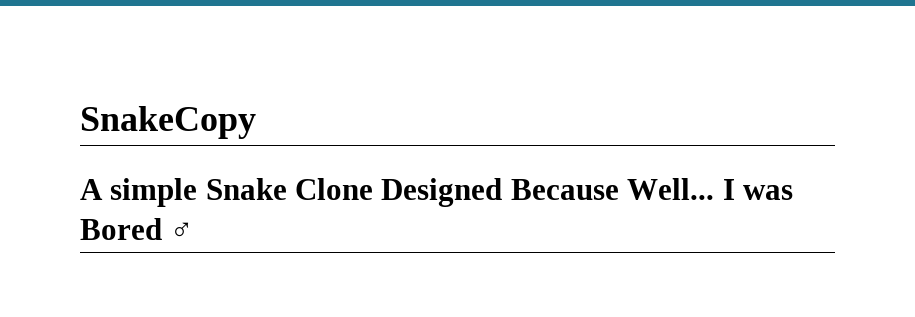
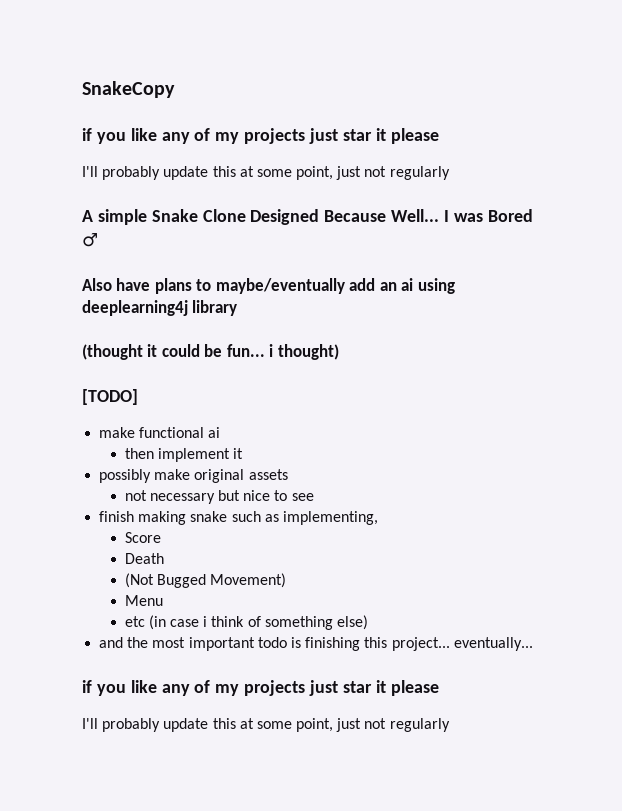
  SnakeCopy
+ if you like any of my projects just star it please
+ I'll probably update this at some point, just not regularly
+ Also have plans to maybe/eventually add an ai using deeplearning4j library
+ (thought it could be fun... i thought)
+ [TODO]
+ make functional ai
+ then implement it
+ possibly make original assets
+ not necessary but nice to see
+ finish making snake such as implementing,
+ Score
+ Death
+ (Not Bugged Movement)
+ Menu
+ etc (in case i think of something else)
+ and the most important todo is finishing this project... eventually...
+ if you like any of my projects just star it please
+ I'll probably update this at some point, just not regularly

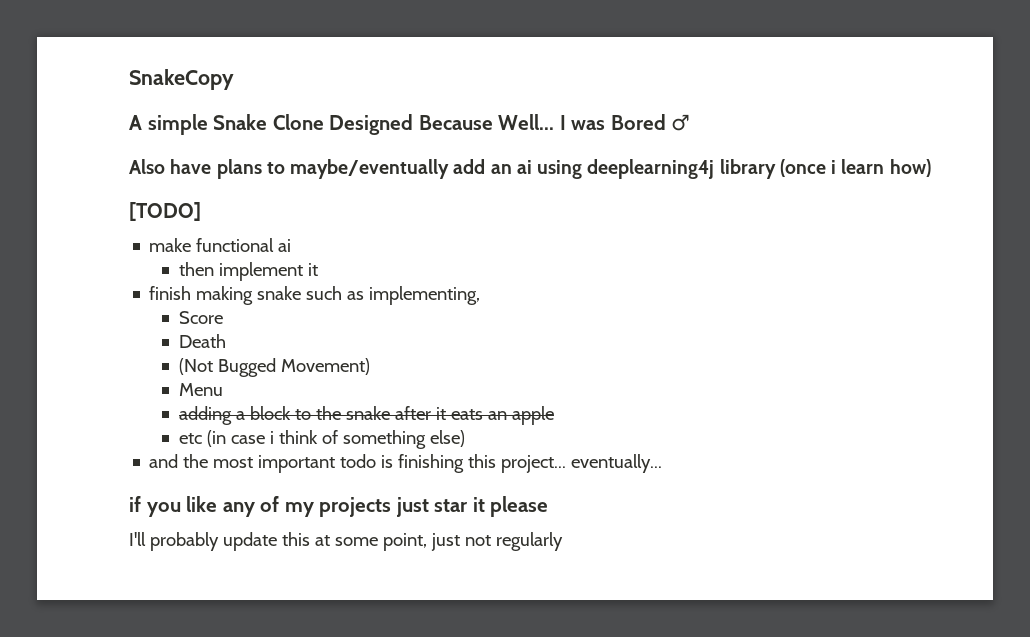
  SnakeCopy
- if you like any of my projects just star it please
- I'll probably update this at some point, just not regularly
- Also have plans to maybe/eventually add an ai using deeplearning4j library
- (thought it could be fun... i thought)
+ Also have plans to maybe/eventually add an ai using deeplearning4j library (once i learn how)
- possibly make original assets
- not necessary but nice to see
+ adding a block to the snake after it eats an apple

